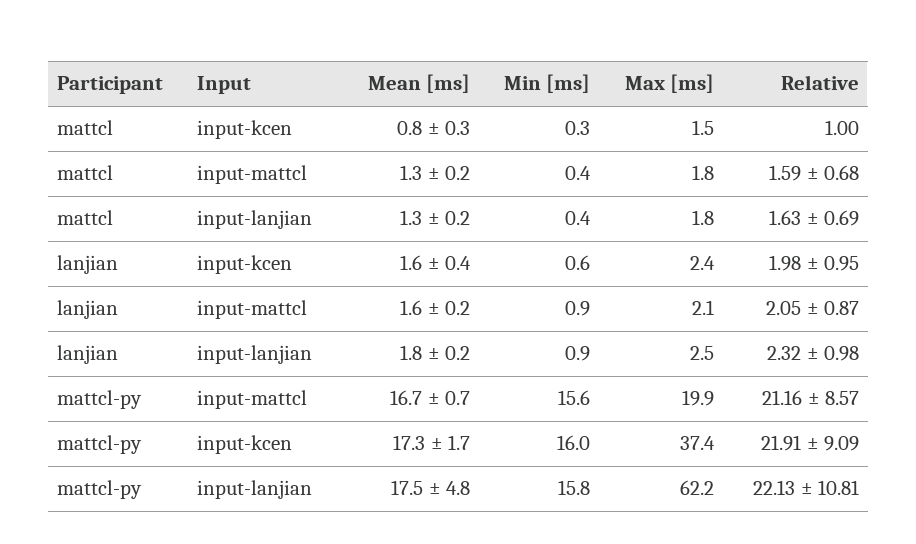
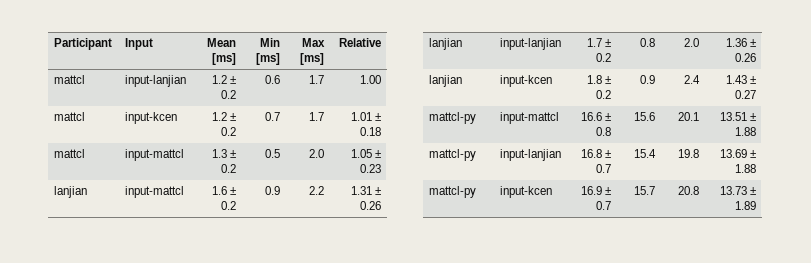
- mattcl | input-kcen | 0.8 ± 0.3 | 0.3 | 1.5 | 1.00
+ mattcl | input-lanjian | 1.2 ± 0.2 | 0.6 | 1.7 | 1.00
+ mattcl | input-kcen | 1.2 ± 0.2 | 0.7 | 1.7 | 1.01 ± 0.18
- mattcl | input-mattcl | 1.3 ± 0.2 | 0.4 | 1.8 | 1.59 ± 0.68
- mattcl | input-lanjian | 1.3 ± 0.2 | 0.4 | 1.8 | 1.63 ± 0.69
- lanjian | input-kcen | 1.6 ± 0.4 | 0.6 | 2.4 | 1.98 ± 0.95
+ mattcl | input-mattcl | 1.3 ± 0.2 | 0.5 | 2.0 | 1.05 ± 0.23
- lanjian | input-mattcl | 1.6 ± 0.2 | 0.9 | 2.1 | 2.05 ± 0.87
- lanjian | input-lanjian | 1.8 ± 0.2 | 0.9 | 2.5 | 2.32 ± 0.98
- mattcl-py | input-mattcl | 16.7 ± 0.7 | 15.6 | 19.9 | 21.16 ± 8.57
- mattcl-py | input-kcen | 17.3 ± 1.7 | 16.0 | 37.4 | 21.91 ± 9.09
- mattcl-py | input-lanjian | 17.5 ± 4.8 | 15.8 | 62.2 | 22.13 ± 10.81
+ lanjian | input-mattcl | 1.6 ± 0.2 | 0.9 | 2.2 | 1.31 ± 0.26
+ lanjian | input-lanjian | 1.7 ± 0.2 | 0.8 | 2.0 | 1.36 ± 0.26
+ lanjian | input-kcen | 1.8 ± 0.2 | 0.9 | 2.4 | 1.43 ± 0.27
+ mattcl-py | input-mattcl | 16.6 ± 0.8 | 15.6 | 20.1 | 13.51 ± 1.88
+ mattcl-py | input-lanjian | 16.8 ± 0.7 | 15.4 | 19.8 | 13.69 ± 1.88
+ mattcl-py | input-kcen | 16.9 ± 0.7 | 15.7 | 20.8 | 13.73 ± 1.89

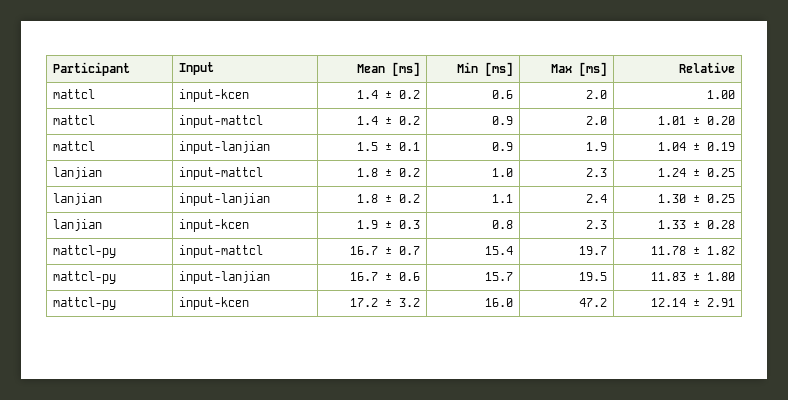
- mattcl | input-lanjian | 1.2 ± 0.2 | 0.6 | 1.7 | 1.00
+ mattcl | input-kcen | 1.4 ± 0.2 | 0.6 | 2.0 | 1.00
- mattcl | input-kcen | 1.2 ± 0.2 | 0.7 | 1.7 | 1.01 ± 0.18
- mattcl | input-mattcl | 1.3 ± 0.2 | 0.5 | 2.0 | 1.05 ± 0.23
+ mattcl | input-mattcl | 1.4 ± 0.2 | 0.9 | 2.0 | 1.01 ± 0.20
+ mattcl | input-lanjian | 1.5 ± 0.1 | 0.9 | 1.9 | 1.04 ± 0.19
- lanjian | input-mattcl | 1.6 ± 0.2 | 0.9 | 2.2 | 1.31 ± 0.26
+ lanjian | input-mattcl | 1.8 ± 0.2 | 1.0 | 2.3 | 1.24 ± 0.25
- lanjian | input-lanjian | 1.7 ± 0.2 | 0.8 | 2.0 | 1.36 ± 0.26
- lanjian | input-kcen | 1.8 ± 0.2 | 0.9 | 2.4 | 1.43 ± 0.27
- mattcl-py | input-mattcl | 16.6 ± 0.8 | 15.6 | 20.1 | 13.51 ± 1.88
- mattcl-py | input-lanjian | 16.8 ± 0.7 | 15.4 | 19.8 | 13.69 ± 1.88
- mattcl-py | input-kcen | 16.9 ± 0.7 | 15.7 | 20.8 | 13.73 ± 1.89
+ lanjian | input-lanjian | 1.8 ± 0.2 | 1.1 | 2.4 | 1.30 ± 0.25
+ lanjian | input-kcen | 1.9 ± 0.3 | 0.8 | 2.3 | 1.33 ± 0.28
+ mattcl-py | input-mattcl | 16.7 ± 0.7 | 15.4 | 19.7 | 11.78 ± 1.82
+ mattcl-py | input-lanjian | 16.7 ± 0.6 | 15.7 | 19.5 | 11.83 ± 1.80
+ mattcl-py | input-kcen | 17.2 ± 3.2 | 16.0 | 47.2 | 12.14 ± 2.91

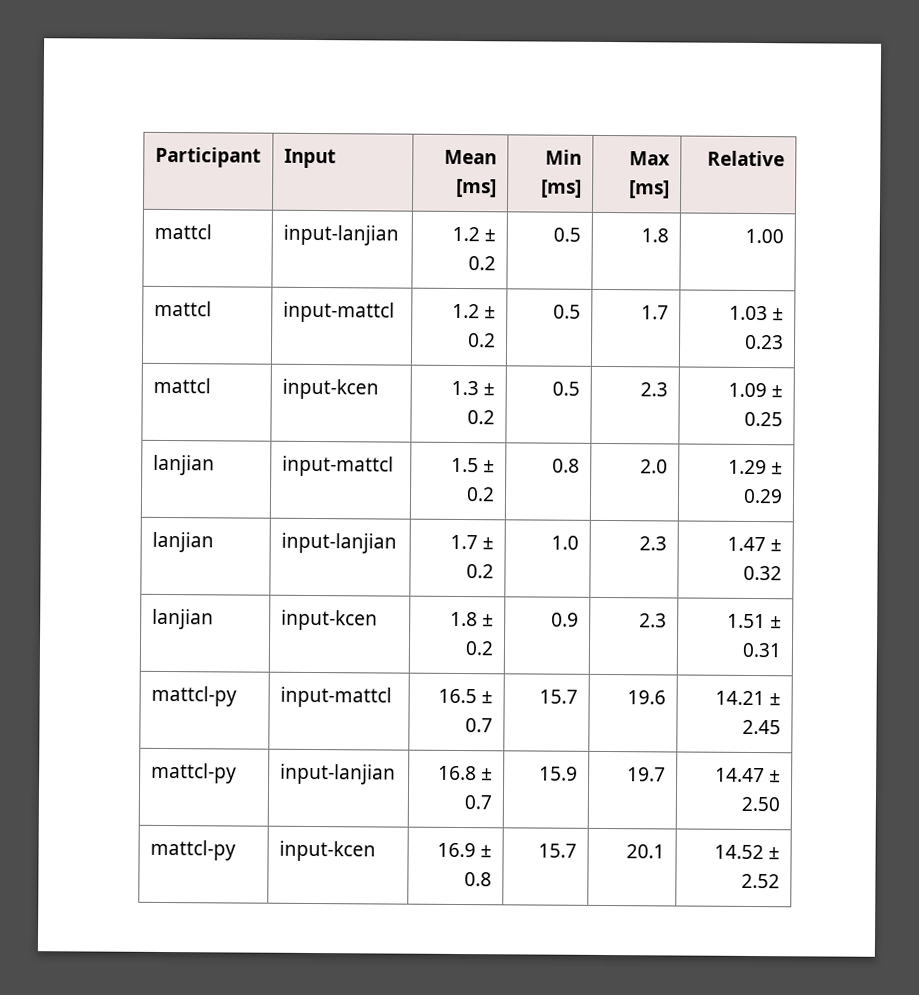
- mattcl | input-kcen | 1.4 ± 0.2 | 0.6 | 2.0 | 1.00
+ mattcl | input-lanjian | 1.2 ± 0.2 | 0.5 | 1.8 | 1.00
- mattcl | input-mattcl | 1.4 ± 0.2 | 0.9 | 2.0 | 1.01 ± 0.20
- mattcl | input-lanjian | 1.5 ± 0.1 | 0.9 | 1.9 | 1.04 ± 0.19
- lanjian | input-mattcl | 1.8 ± 0.2 | 1.0 | 2.3 | 1.24 ± 0.25
- lanjian | input-lanjian | 1.8 ± 0.2 | 1.1 | 2.4 | 1.30 ± 0.25
- lanjian | input-kcen | 1.9 ± 0.3 | 0.8 | 2.3 | 1.33 ± 0.28
+ mattcl | input-mattcl | 1.2 ± 0.2 | 0.5 | 1.7 | 1.03 ± 0.23
+ mattcl | input-kcen | 1.3 ± 0.2 | 0.5 | 2.3 | 1.09 ± 0.25
+ lanjian | input-mattcl | 1.5 ± 0.2 | 0.8 | 2.0 | 1.29 ± 0.29
+ lanjian | input-lanjian | 1.7 ± 0.2 | 1.0 | 2.3 | 1.47 ± 0.32
+ lanjian | input-kcen | 1.8 ± 0.2 | 0.9 | 2.3 | 1.51 ± 0.31
- mattcl-py | input-mattcl | 16.7 ± 0.7 | 15.4 | 19.7 | 11.78 ± 1.82
- mattcl-py | input-lanjian | 16.7 ± 0.6 | 15.7 | 19.5 | 11.83 ± 1.80
- mattcl-py | input-kcen | 17.2 ± 3.2 | 16.0 | 47.2 | 12.14 ± 2.91
+ mattcl-py | input-mattcl | 16.5 ± 0.7 | 15.7 | 19.6 | 14.21 ± 2.45
+ mattcl-py | input-lanjian | 16.8 ± 0.7 | 15.9 | 19.7 | 14.47 ± 2.50
+ mattcl-py | input-kcen | 16.9 ± 0.8 | 15.7 | 20.1 | 14.52 ± 2.52

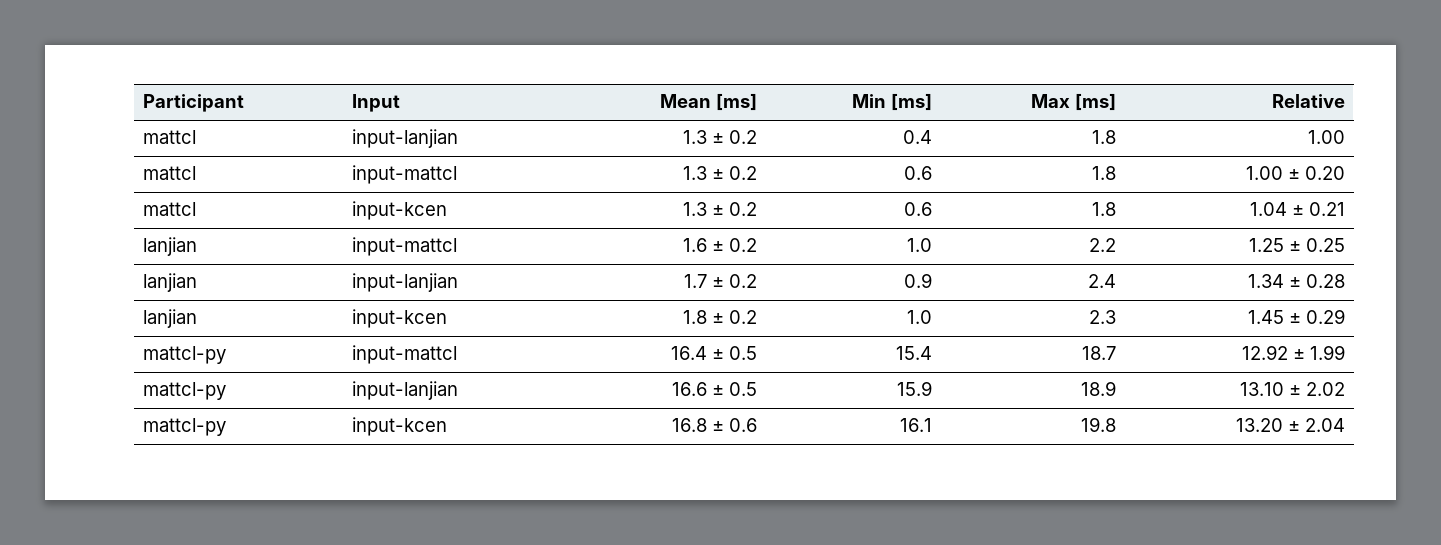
- mattcl | input-lanjian | 1.2 ± 0.2 | 0.5 | 1.8 | 1.00
+ mattcl | input-lanjian | 1.3 ± 0.2 | 0.4 | 1.8 | 1.00
- mattcl | input-mattcl | 1.2 ± 0.2 | 0.5 | 1.7 | 1.03 ± 0.23
+ mattcl | input-mattcl | 1.3 ± 0.2 | 0.6 | 1.8 | 1.00 ± 0.20
- mattcl | input-kcen | 1.3 ± 0.2 | 0.5 | 2.3 | 1.09 ± 0.25
+ mattcl | input-kcen | 1.3 ± 0.2 | 0.6 | 1.8 | 1.04 ± 0.21
- lanjian | input-mattcl | 1.5 ± 0.2 | 0.8 | 2.0 | 1.29 ± 0.29
+ lanjian | input-mattcl | 1.6 ± 0.2 | 1.0 | 2.2 | 1.25 ± 0.25
- lanjian | input-lanjian | 1.7 ± 0.2 | 1.0 | 2.3 | 1.47 ± 0.32
+ lanjian | input-lanjian | 1.7 ± 0.2 | 0.9 | 2.4 | 1.34 ± 0.28
- lanjian | input-kcen | 1.8 ± 0.2 | 0.9 | 2.3 | 1.51 ± 0.31
+ lanjian | input-kcen | 1.8 ± 0.2 | 1.0 | 2.3 | 1.45 ± 0.29
- mattcl-py | input-mattcl | 16.5 ± 0.7 | 15.7 | 19.6 | 14.21 ± 2.45
- mattcl-py | input-lanjian | 16.8 ± 0.7 | 15.9 | 19.7 | 14.47 ± 2.50
- mattcl-py | input-kcen | 16.9 ± 0.8 | 15.7 | 20.1 | 14.52 ± 2.52
+ mattcl-py | input-mattcl | 16.4 ± 0.5 | 15.4 | 18.7 | 12.92 ± 1.99
+ mattcl-py | input-lanjian | 16.6 ± 0.5 | 15.9 | 18.9 | 13.10 ± 2.02
+ mattcl-py | input-kcen | 16.8 ± 0.6 | 16.1 | 19.8 | 13.20 ± 2.04

